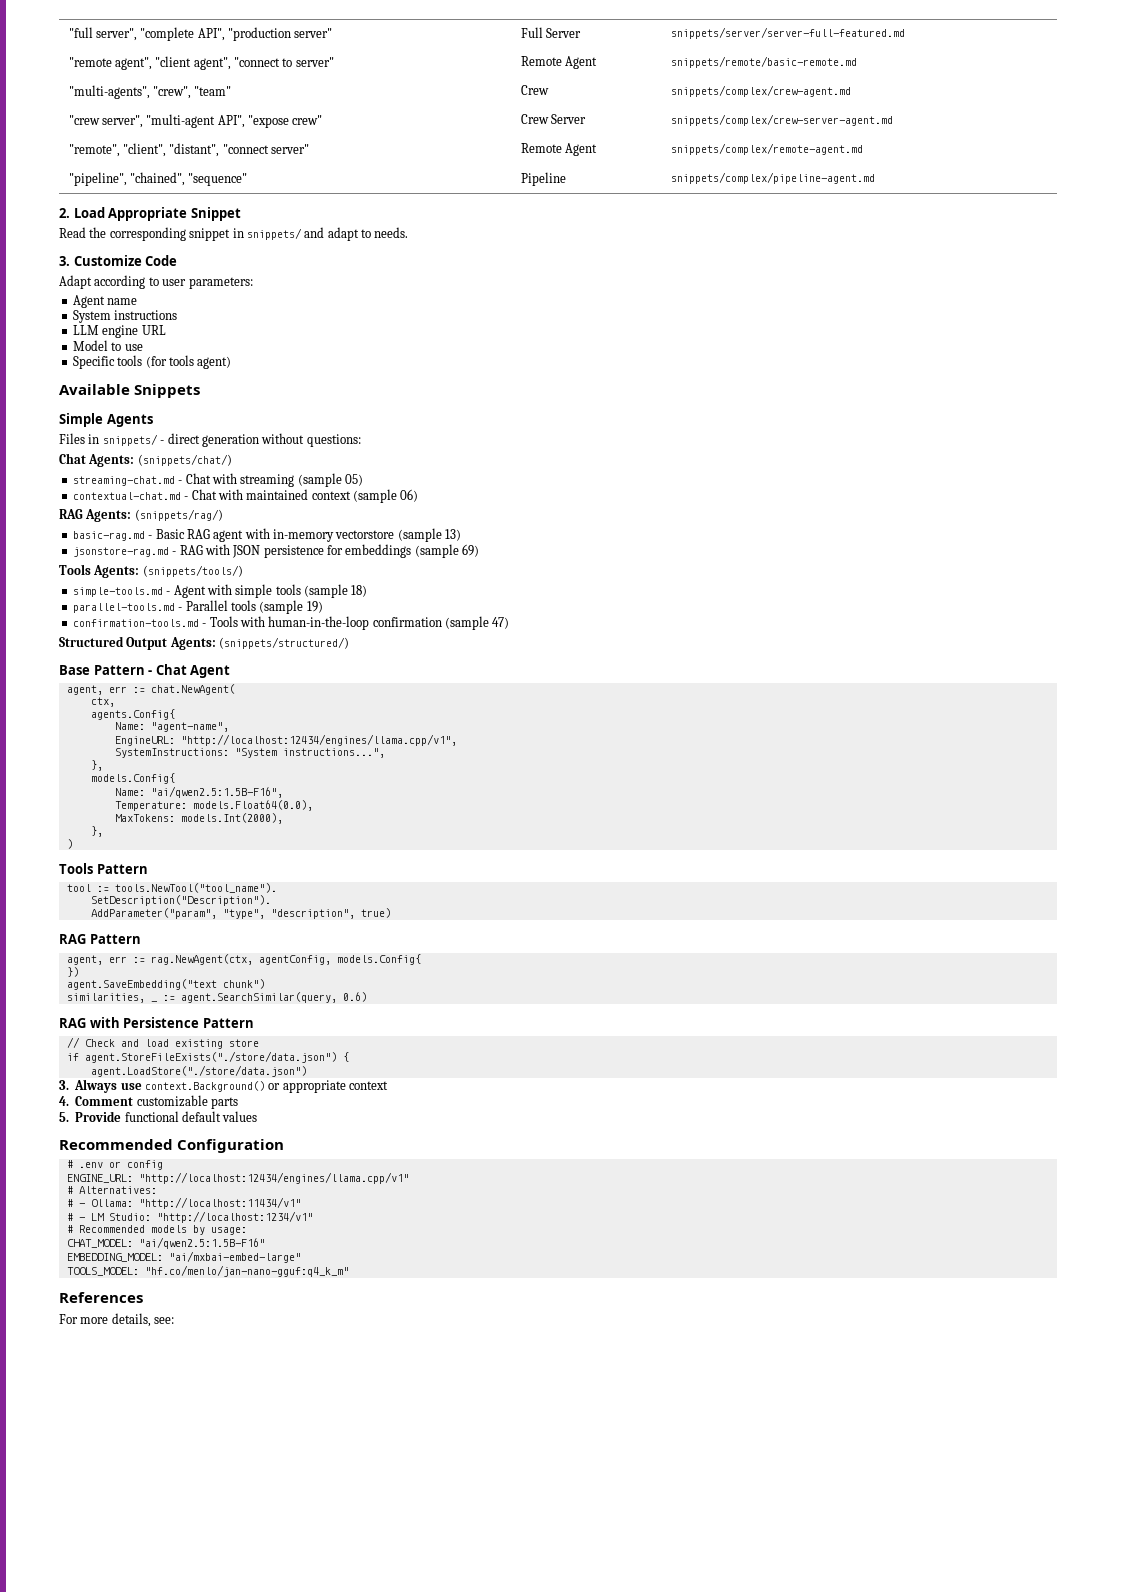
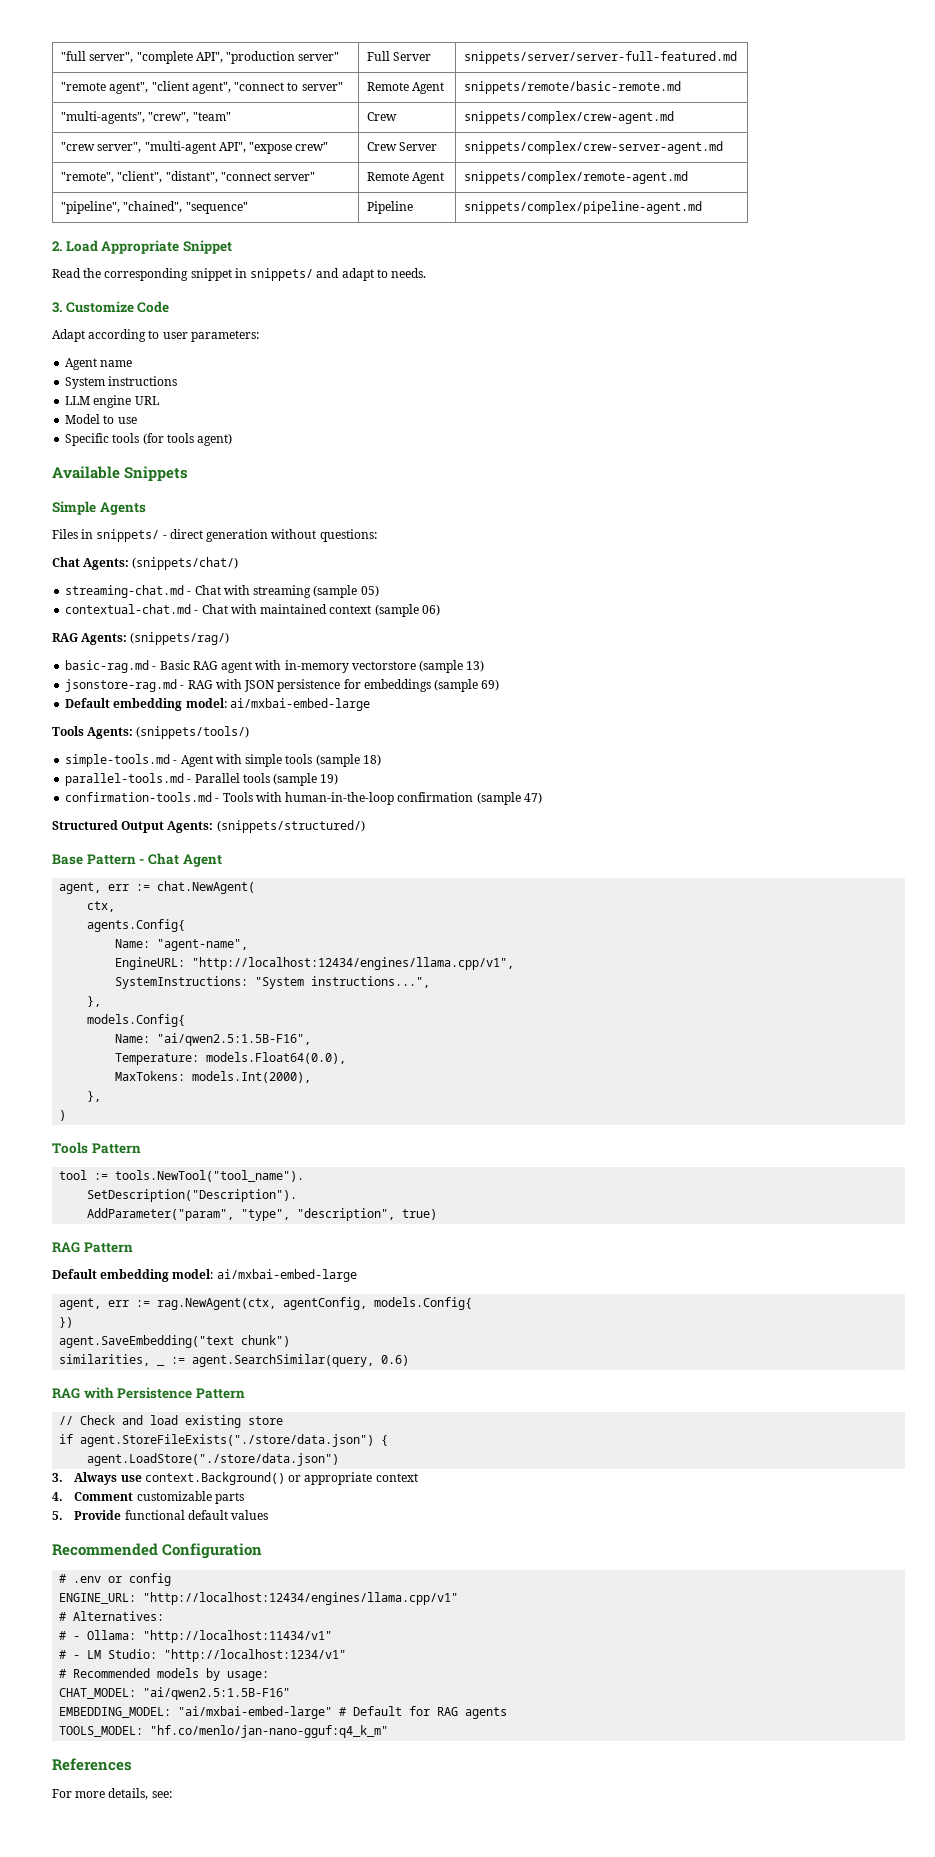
  jsonstore-rag.md - RAG with JSON persistence for embeddings (sample 69)
+ Default embedding model: ai/mxbai-embed-large
  RAG Pattern
+ Default embedding model: ai/mxbai-embed-large
- EMBEDDING_MODEL: "ai/mxbai-embed-large"
+ EMBEDDING_MODEL: "ai/mxbai-embed-large" # Default for RAG agents

